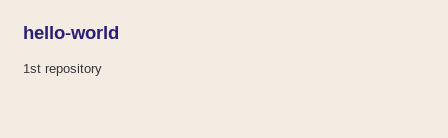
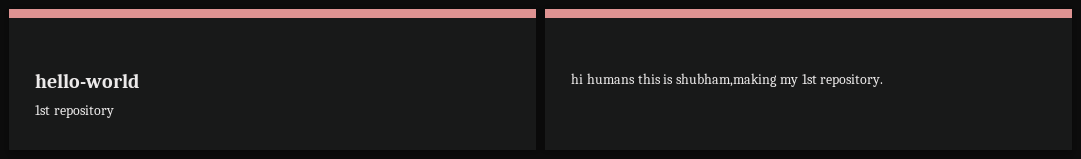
+ hi humans this is shubham,making my 1st repository.

